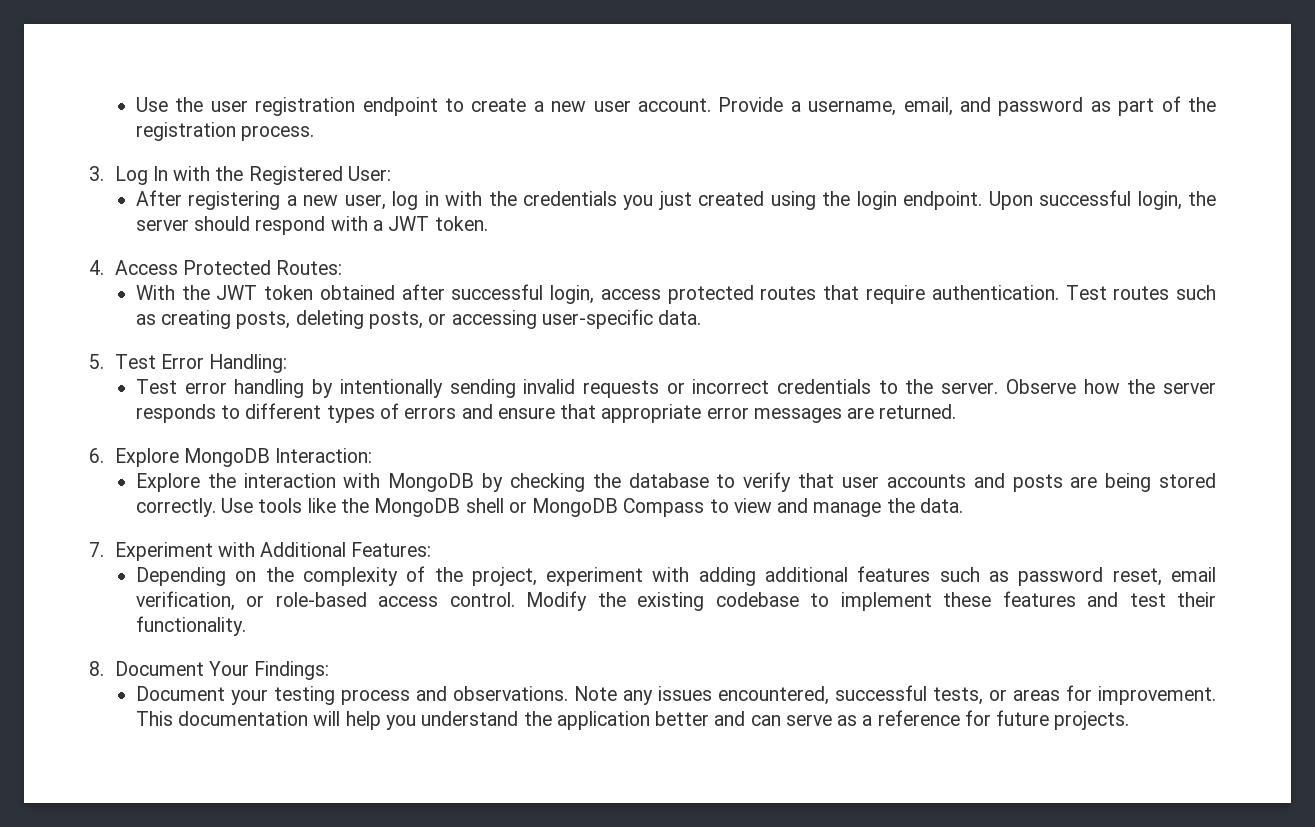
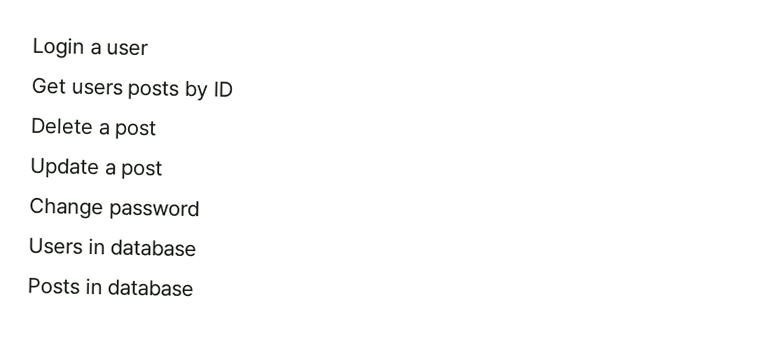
- Use the user registration endpoint to create a new user account. Provide a username, email, and password as part of the registration process.
- 3. Log In with the Registered User:
- After registering a new user, log in with the credentials you just created using the login endpoint. Upon successful login, the server should respond with a JWT token.
- 4. Access Protected Routes:
- With the JWT token obtained after successful login, access protected routes that require authentication. Test routes such as creating posts, deleting posts, or accessing user-specific data.
- 5. Test Error Handling:
- Test error handling by intentionally sending invalid requests or incorrect credentials to the server. Observe how the server responds to different types of errors and ensure that appropriate error messages are returned.
- 6. Explore MongoDB Interaction:
- Explore the interaction with MongoDB by checking the database to verify that user accounts and posts are being stored correctly. Use tools like the MongoDB shell or MongoDB Compass to view and manage the data.
- 7. Experiment with Additional Features:
- Depending on the complexity of the project, experiment with adding additional features such as password reset, email verification, or role-based access control. Modify the existing codebase to implement these features and test their functionality.
- 8. Document Your Findings:
- Document your testing process and observations. Note any issues encountered, successful tests, or areas for improvement. This documentation will help you understand the application better and can serve as a reference for future projects.
+ Login a user
+ Get users posts by ID
+ Delete a post
+ Update a post
+ Change password
+ Users in database
+ Posts in database

